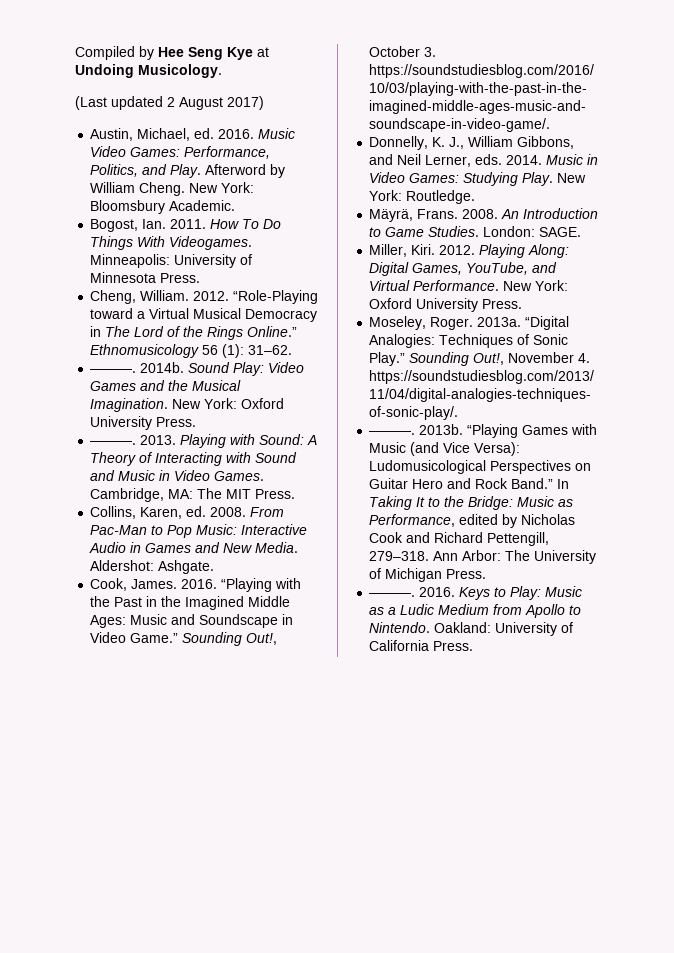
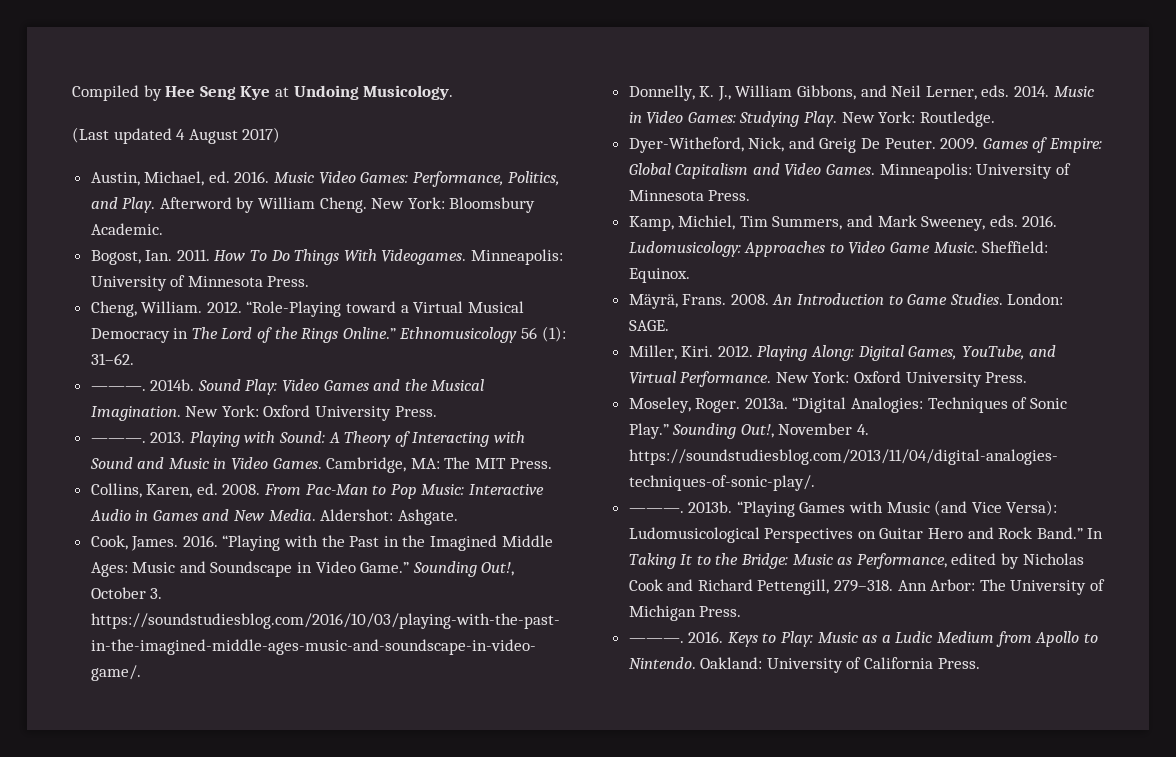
- (Last updated 2 August 2017)
+ (Last updated 4 August 2017)
+ Dyer-Witheford, Nick, and Greig De Peuter. 2009. Games of Empire: Global Capitalism and Video Games. Minneapolis: University of Minnesota Press.
+ Kamp, Michiel, Tim Summers, and Mark Sweeney, eds. 2016. Ludomusicology: Approaches to Video Game Music. Sheffield: Equinox.

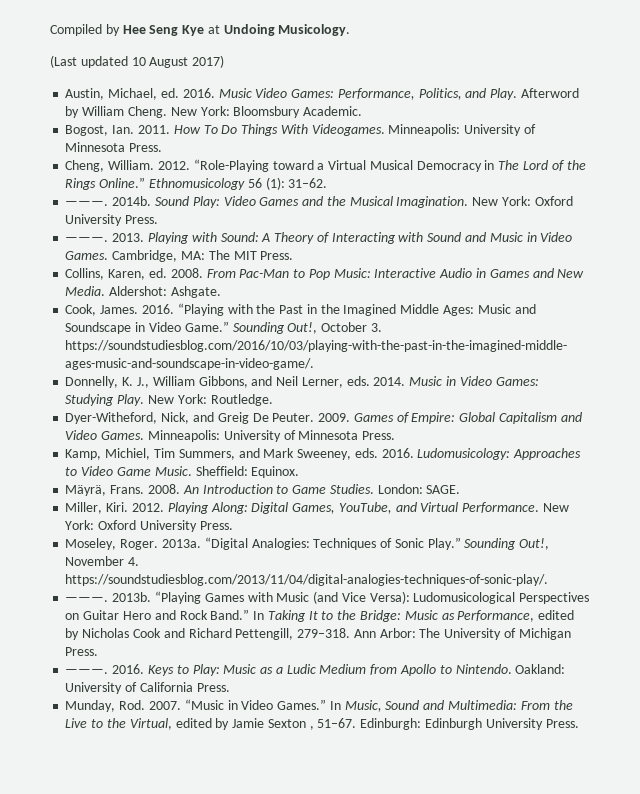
- (Last updated 4 August 2017)
+ (Last updated 10 August 2017)
+ Munday, Rod. 2007. “Music in Video Games.” In Music, Sound and Multimedia: From the Live to the Virtual, edited by Jamie Sexton , 51–67. Edinburgh: Edinburgh University Press.

